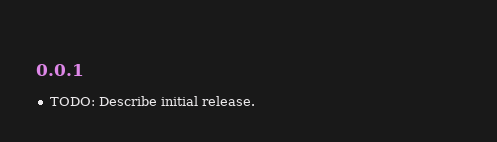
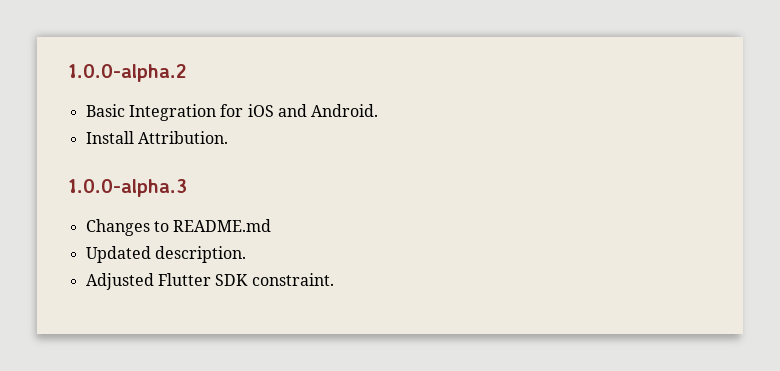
- 0.0.1
- TODO: Describe initial release.
+ 1.0.0-alpha.2
+ Basic Integration for iOS and Android.
+ Install Attribution.
+ 1.0.0-alpha.3
+ Changes to README.md
+ Updated description.
+ Adjusted Flutter SDK constraint.

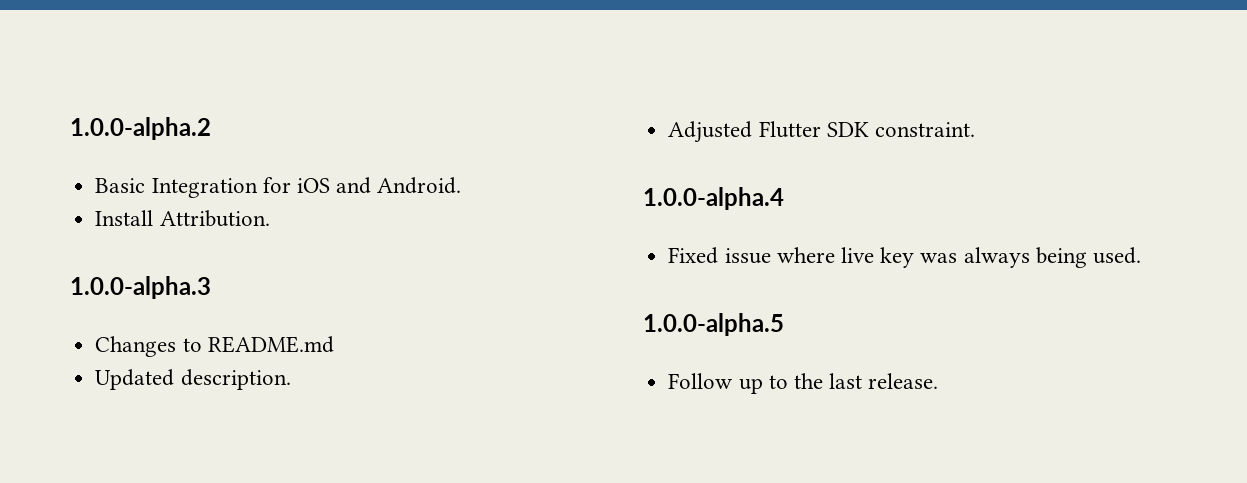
+ 1.0.0-alpha.4
+ Fixed issue where live key was always being used.
+ 1.0.0-alpha.5
+ Follow up to the last release.

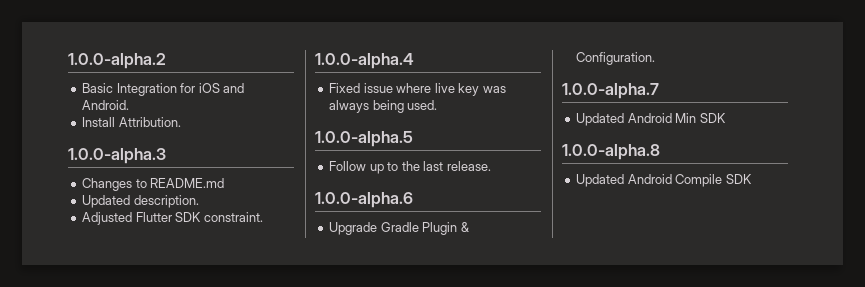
+ 1.0.0-alpha.6
+ Upgrade Gradle Plugin & Configuration.
+ 1.0.0-alpha.7
+ Updated Android Min SDK
+ 1.0.0-alpha.8
+ Updated Android Compile SDK

